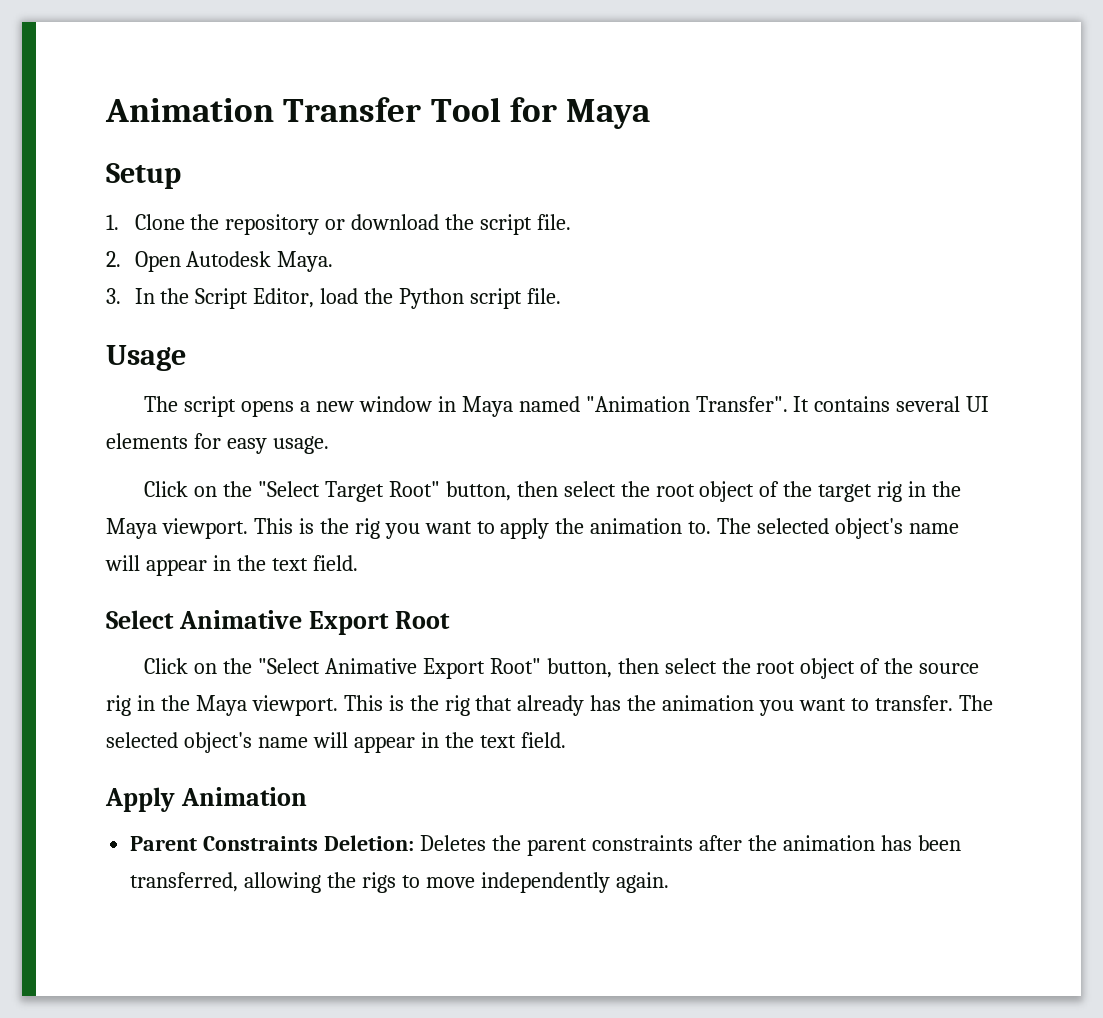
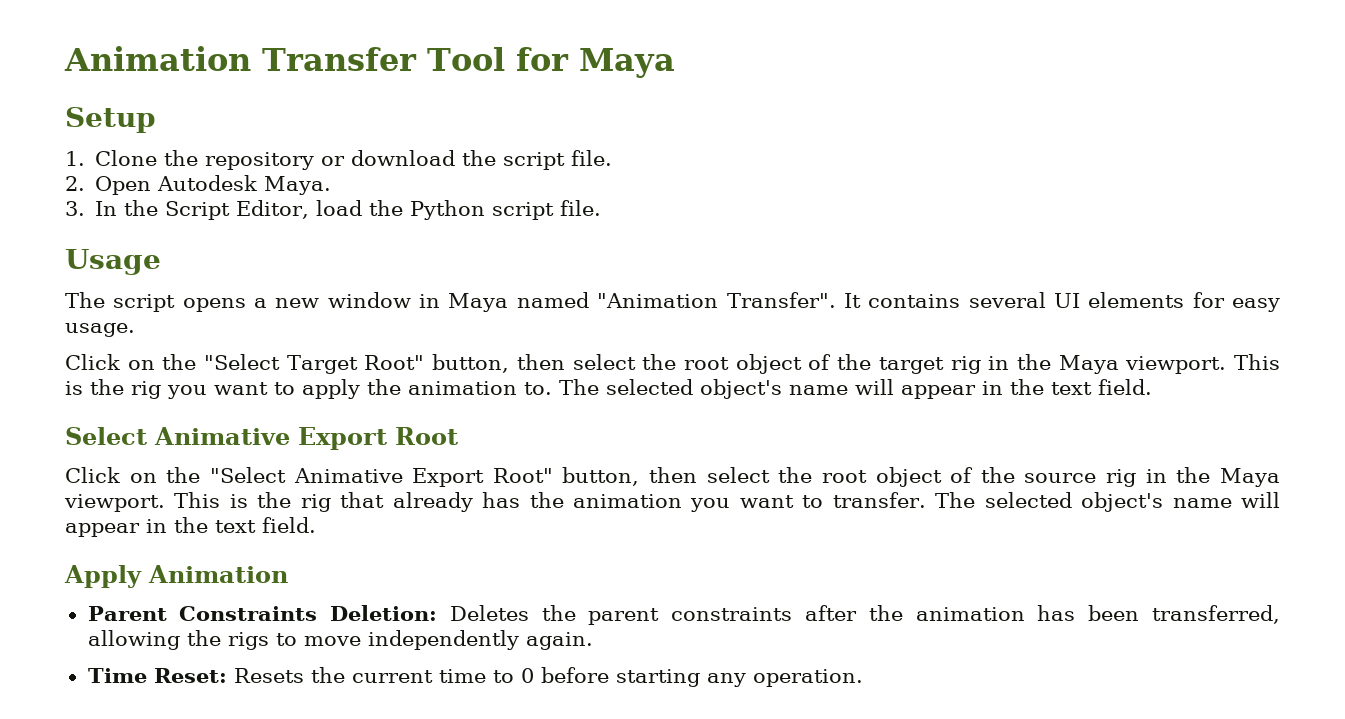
+ Time Reset: Resets the current time to 0 before starting any operation.

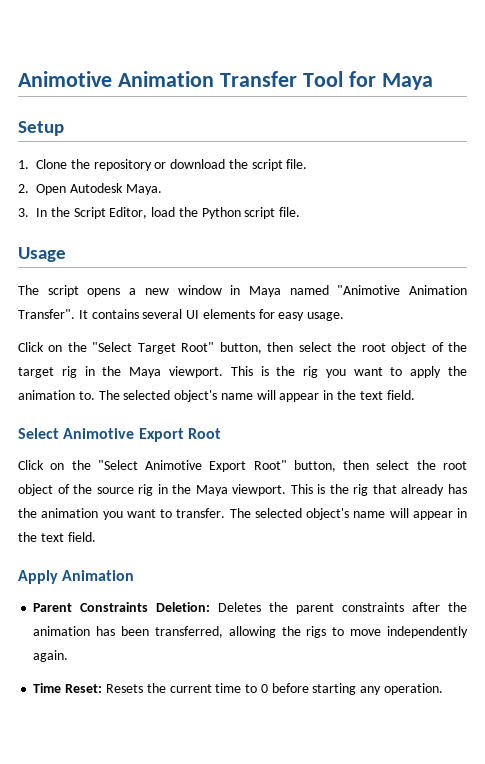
- Animation Transfer Tool for Maya
+ Animotive Animation Transfer Tool for Maya
- The script opens a new window in Maya named "Animation Transfer".
+ The script opens a new window in Maya named "Animotive Animation Transfer".
- Select Animative Export Root
+ Select Animotive Export Root
- Click on the "Select Animative Export Root" button, then select the root object of the source rig in the Maya viewport.
+ Click on the "Select Animotive Export Root" button, then select the root object of the source rig in the Maya viewport.

